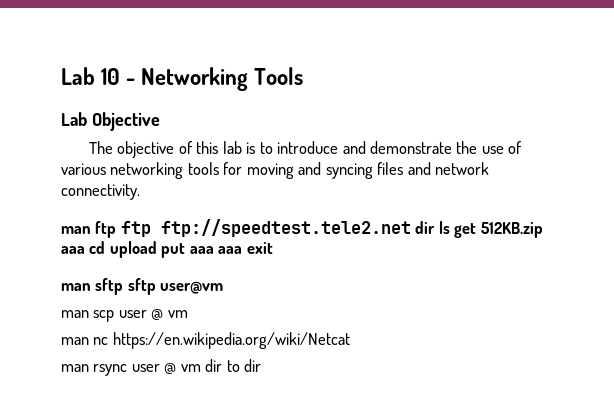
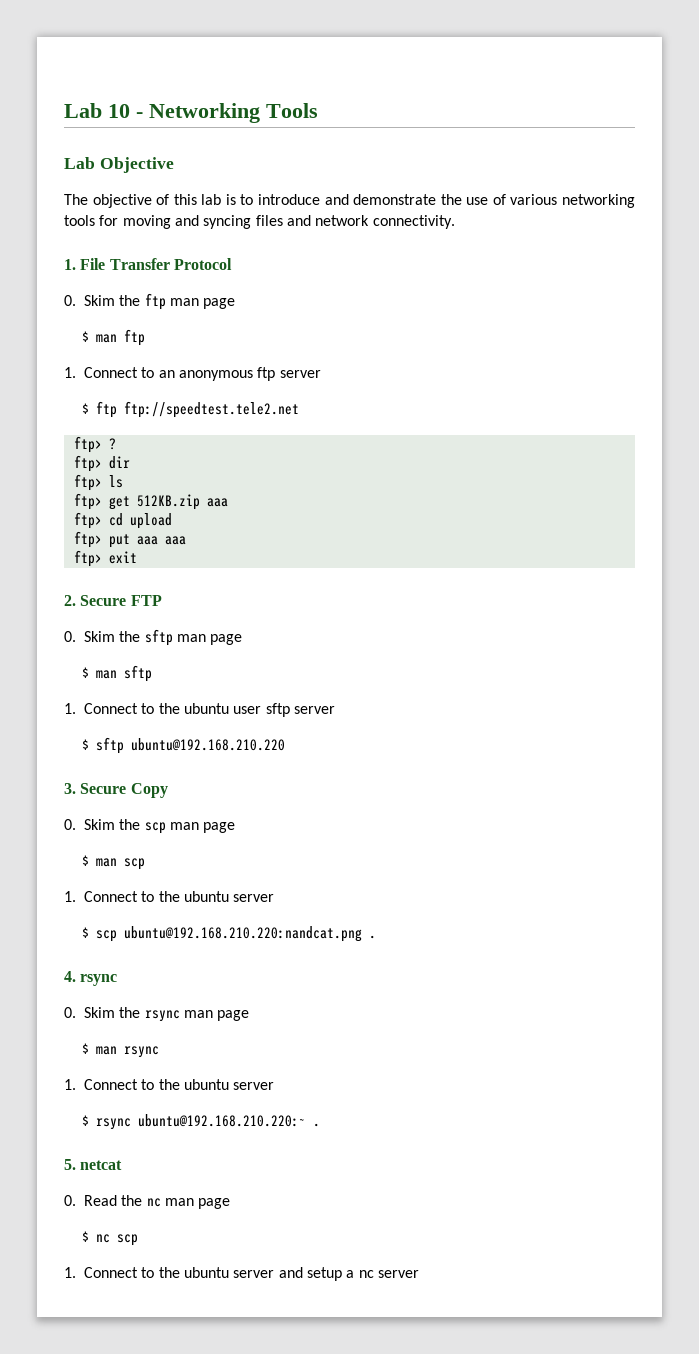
- man ftp ftp ftp://speedtest.tele2.net dir ls get 512KB.zip aaa cd upload put aaa aaa exit
+ 1. File Transfer Protocol
+ 0. Skim the ftp man page
+ $ man ftp
+ 1. Connect to an anonymous ftp server
+ $ ftp ftp://speedtest.tele2.net
+ ftp> ?
+ ftp> dir
+ ftp> ls
+ ftp> get 512KB.zip aaa
+ ftp> cd upload
+ ftp> put aaa aaa
+ ftp> exit
- man sftp sftp user@vm
- man scp user @ vm
- man nc https://en.wikipedia.org/wiki/Netcat
- man rsync user @ vm dir to dir
+ 2. Secure FTP
+ 0. Skim the sftp man page
+ $ man sftp
+ 1. Connect to the ubuntu user sftp server
+ $ sftp ubuntu@192.168.210.220
+ 3. Secure Copy
+ 0. Skim the scp man page
+ $ man scp
+ 1. Connect to the ubuntu server
+ $ scp ubuntu@192.168.210.220:nandcat.png .
+ 4. rsync
+ 0. Skim the rsync man page
+ $ man rsync
+ 1. Connect to the ubuntu server
+ $ rsync ubuntu@192.168.210.220:~ .
+ 5. netcat
+ 0. Read the nc man page
+ $ nc scp
+ 1. Connect to the ubuntu server and setup a nc server

